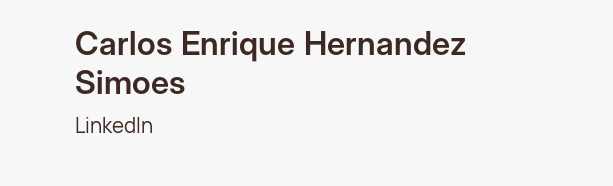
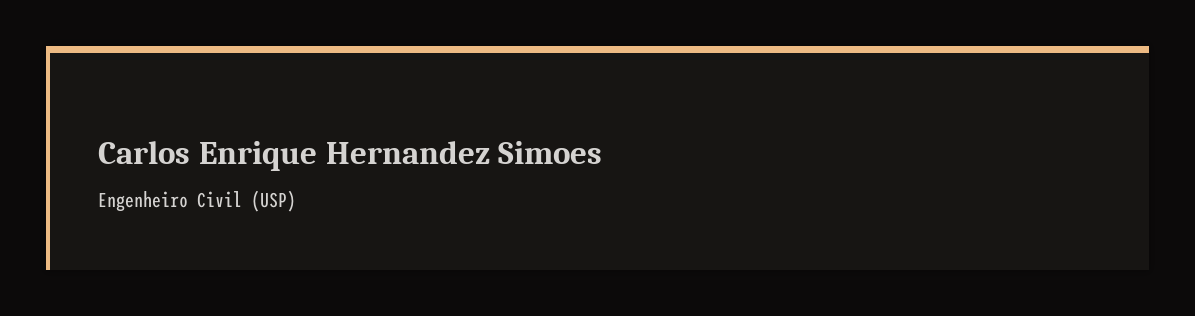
- LinkedIn
+ Engenheiro Civil (USP)

